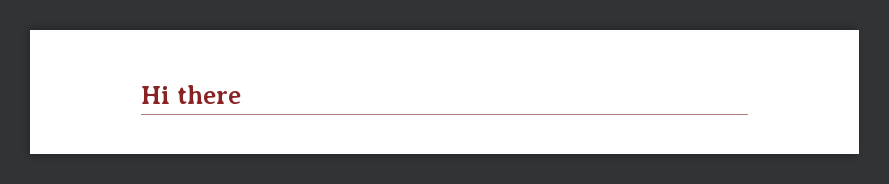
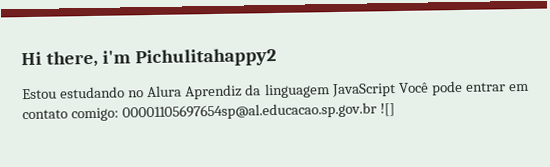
- Hi there
+ Hi there, i'm Pichulitahappy2
+ Estou estudando no Alura Aprendiz da linguagem JavaScript Você pode entrar em contato comigo: 00001105697654sp@al.educacao.sp.gov.br ![]

